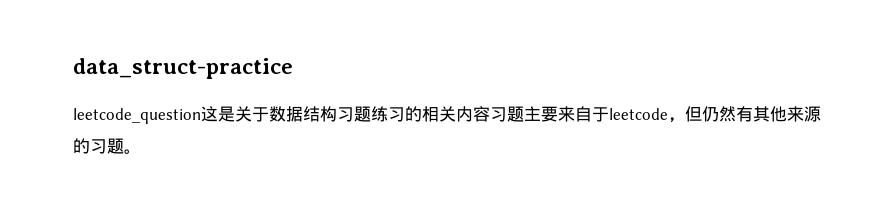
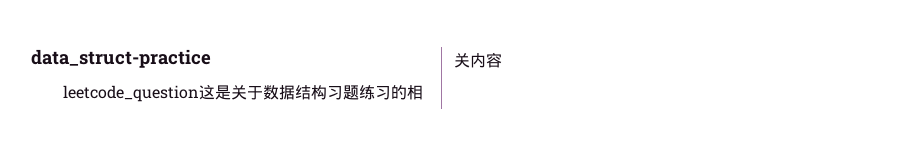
- leetcode_question这是关于数据结构习题练习的相关内容习题主要来自于leetcode，但仍然有其他来源的习题。
+ leetcode_question这是关于数据结构习题练习的相关内容

